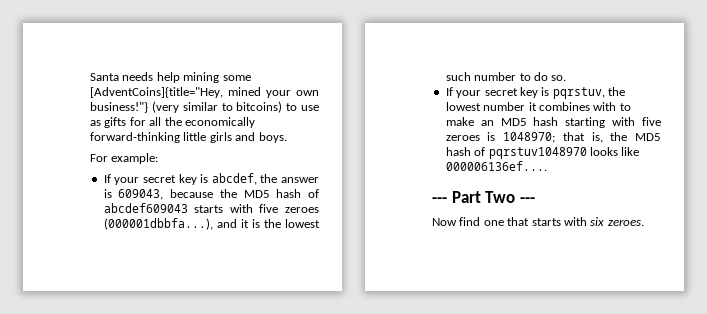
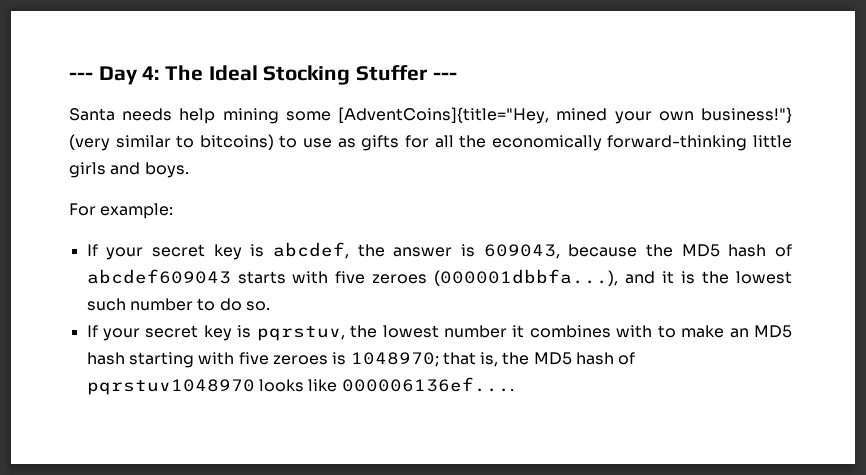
+ --- Day 4: The Ideal Stocking Stuffer ---
- --- Part Two ---
- Now find one that starts with six zeroes.

